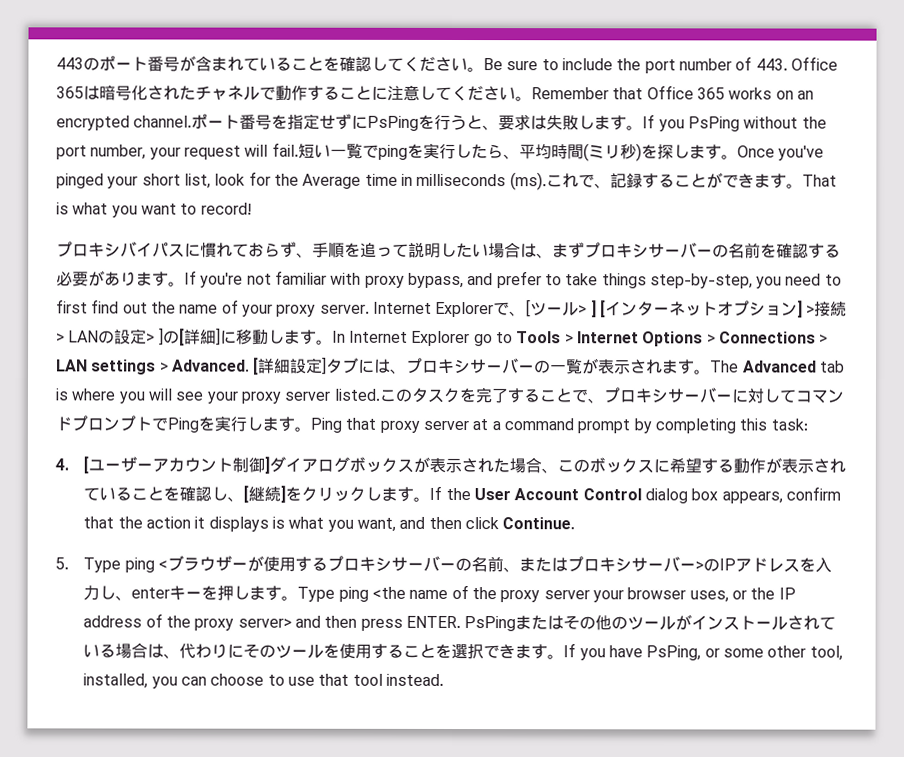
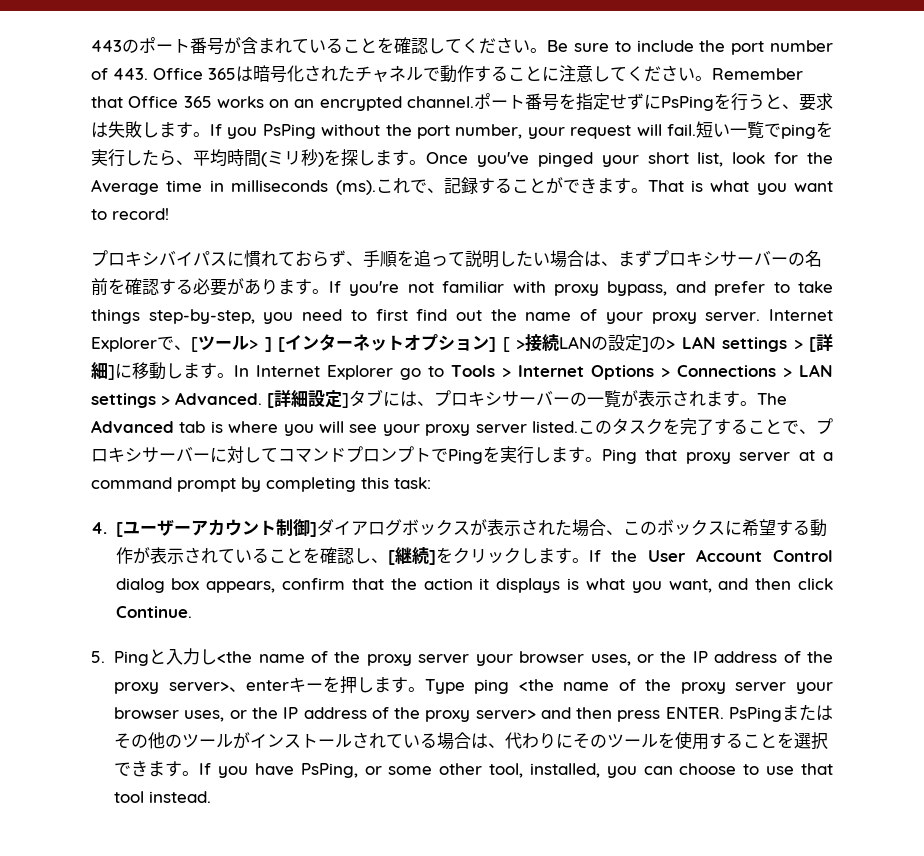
- Internet Explorerで、[ツール> ] [インターネットオプション] >接続> LANの設定> ]の[詳細]に移動します。
+ Internet Explorerで、[ツール> ] [インターネットオプション] [ >接続LANの設定]の> LAN settings > [詳細]に移動します。
- 5. Type ping <ブラウザーが使用するプロキシサーバーの名前、またはプロキシサーバー>のIPアドレスを入力し、enterキーを押します。
+ 5. Pingと入力し<the name of the proxy server your browser uses, or the IP address of the proxy server>、enterキーを押します。

